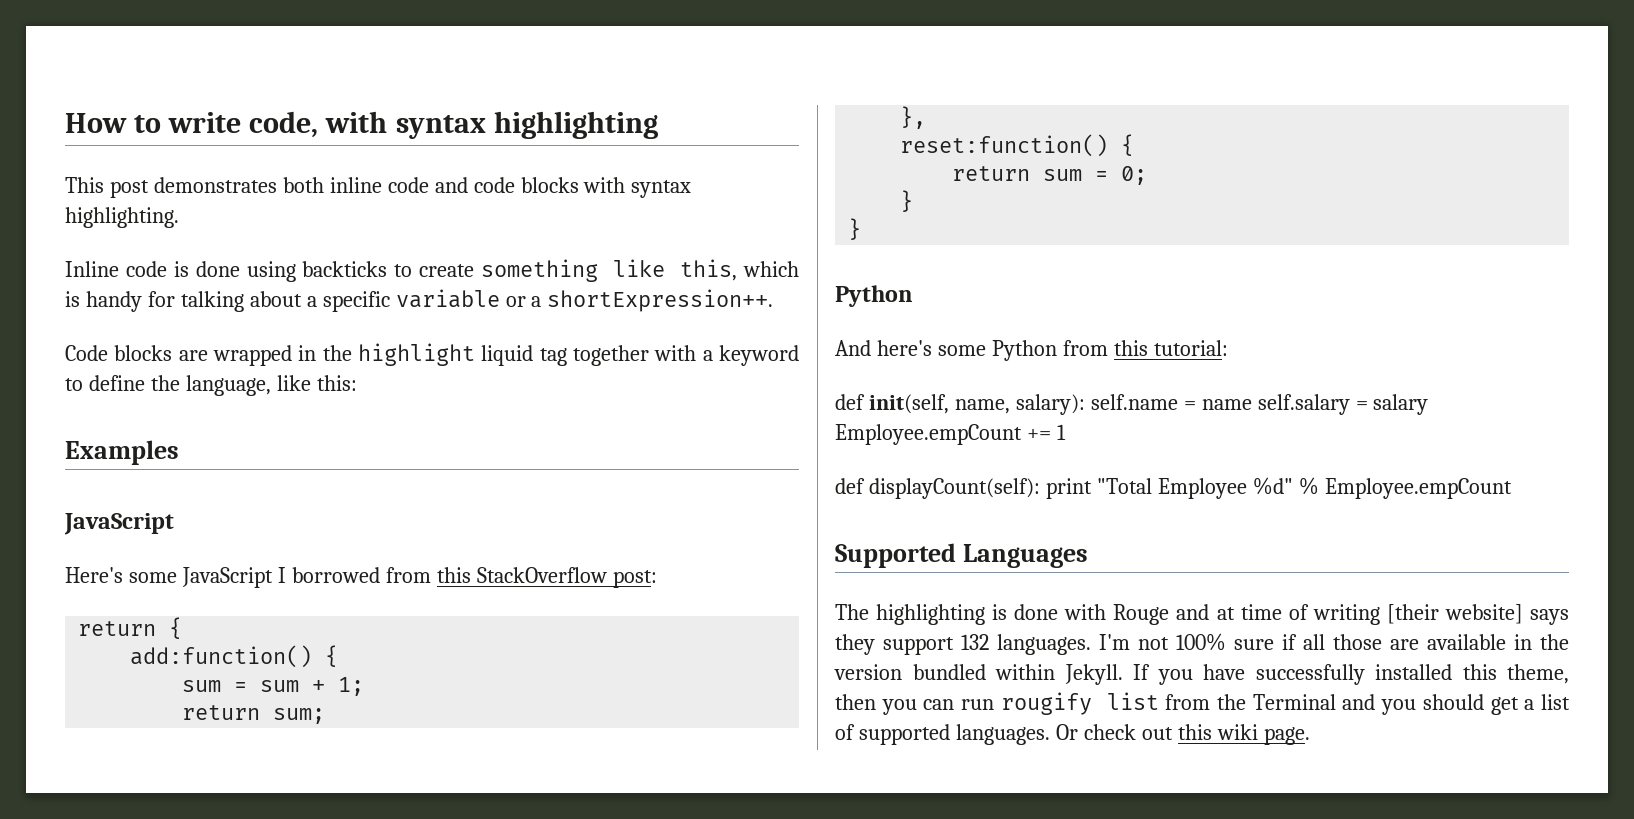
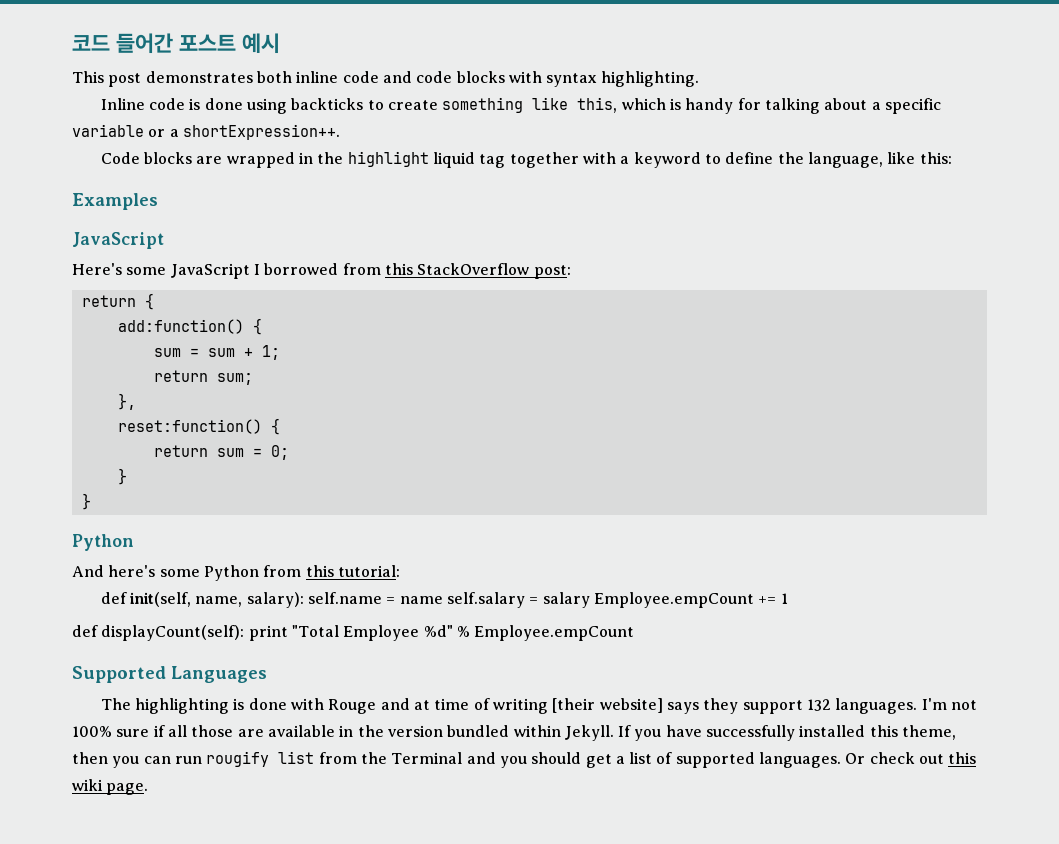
- How to write code, with syntax highlighting
+ 코드 들어간 포스트 예시

